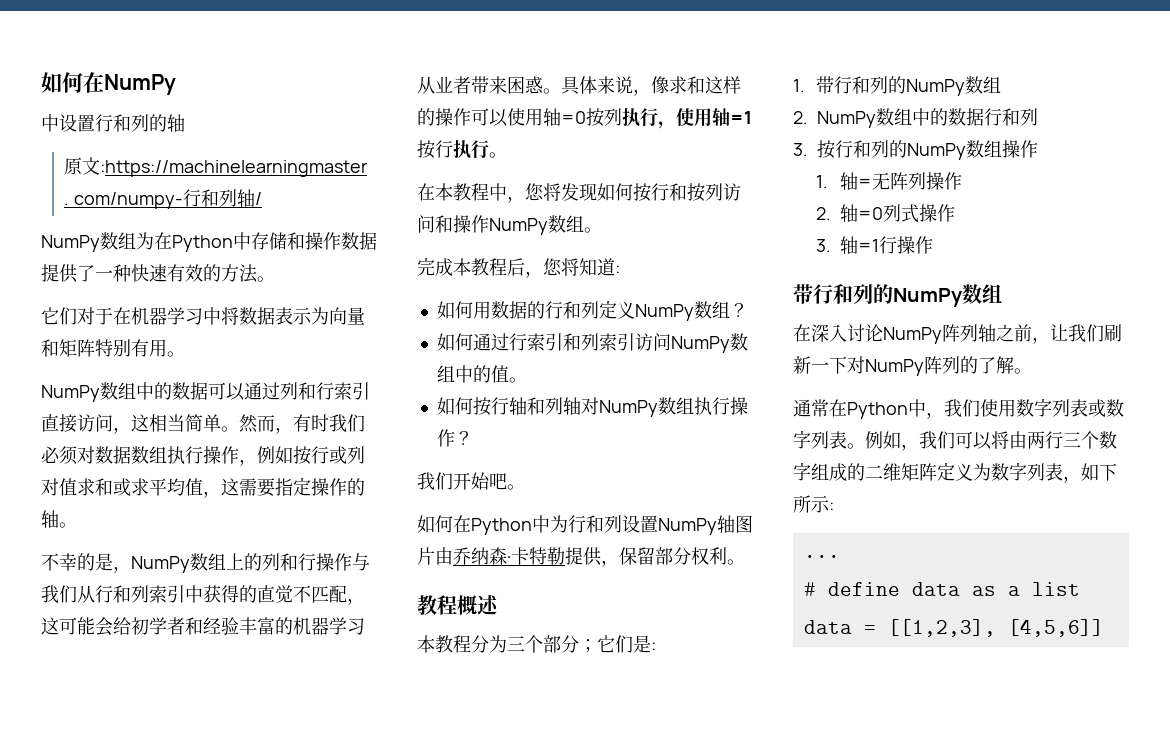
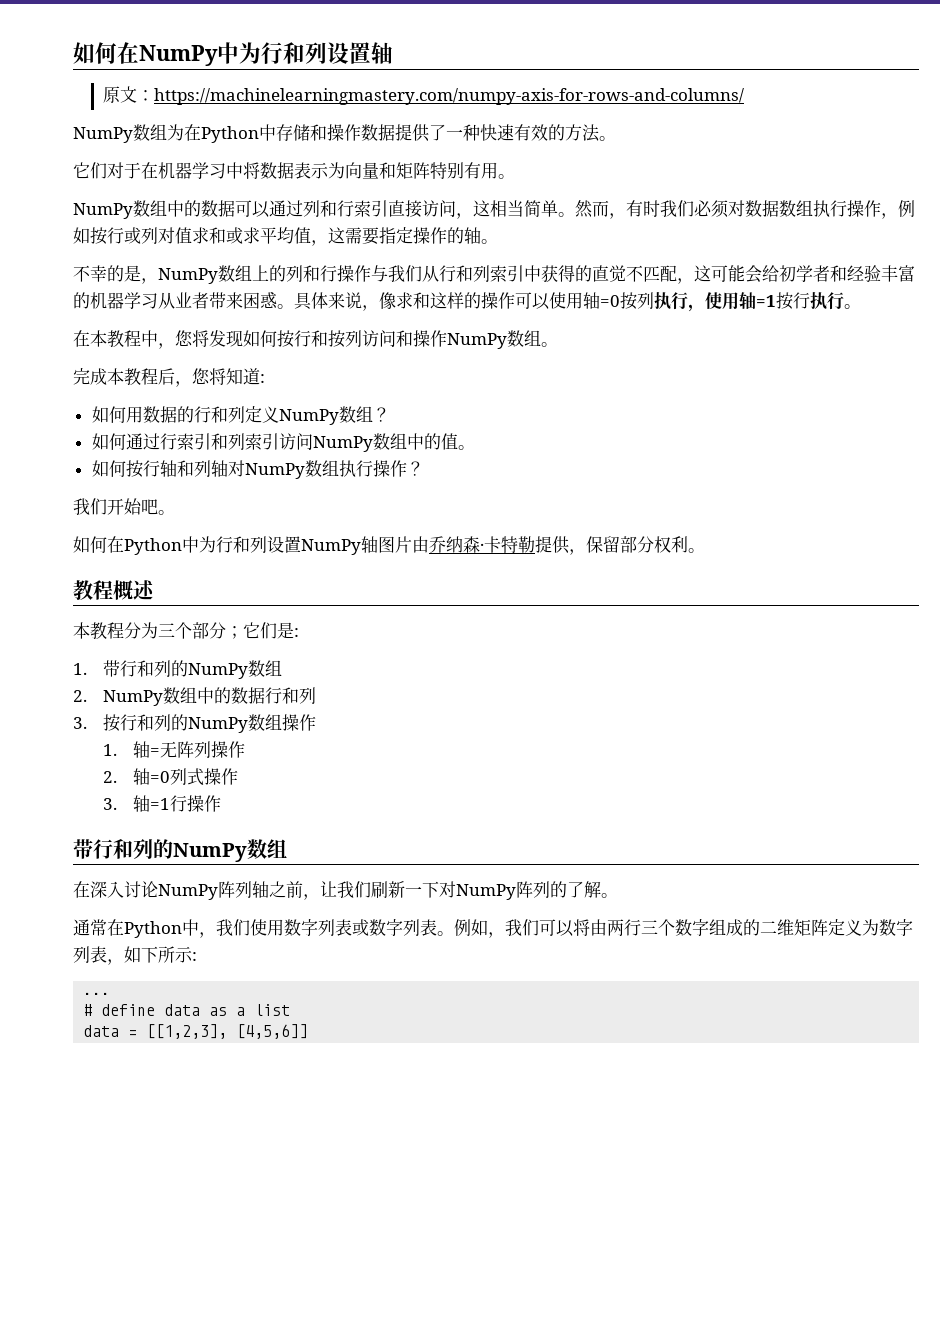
- 如何在NumPy
- 中设置行和列的轴
- 原文:https://machinelearningmaster . com/numpy-行和列轴/
+ 如何在NumPy中为行和列设置轴
+ 原文：https://machinelearningmastery.com/numpy-axis-for-rows-and-columns/

